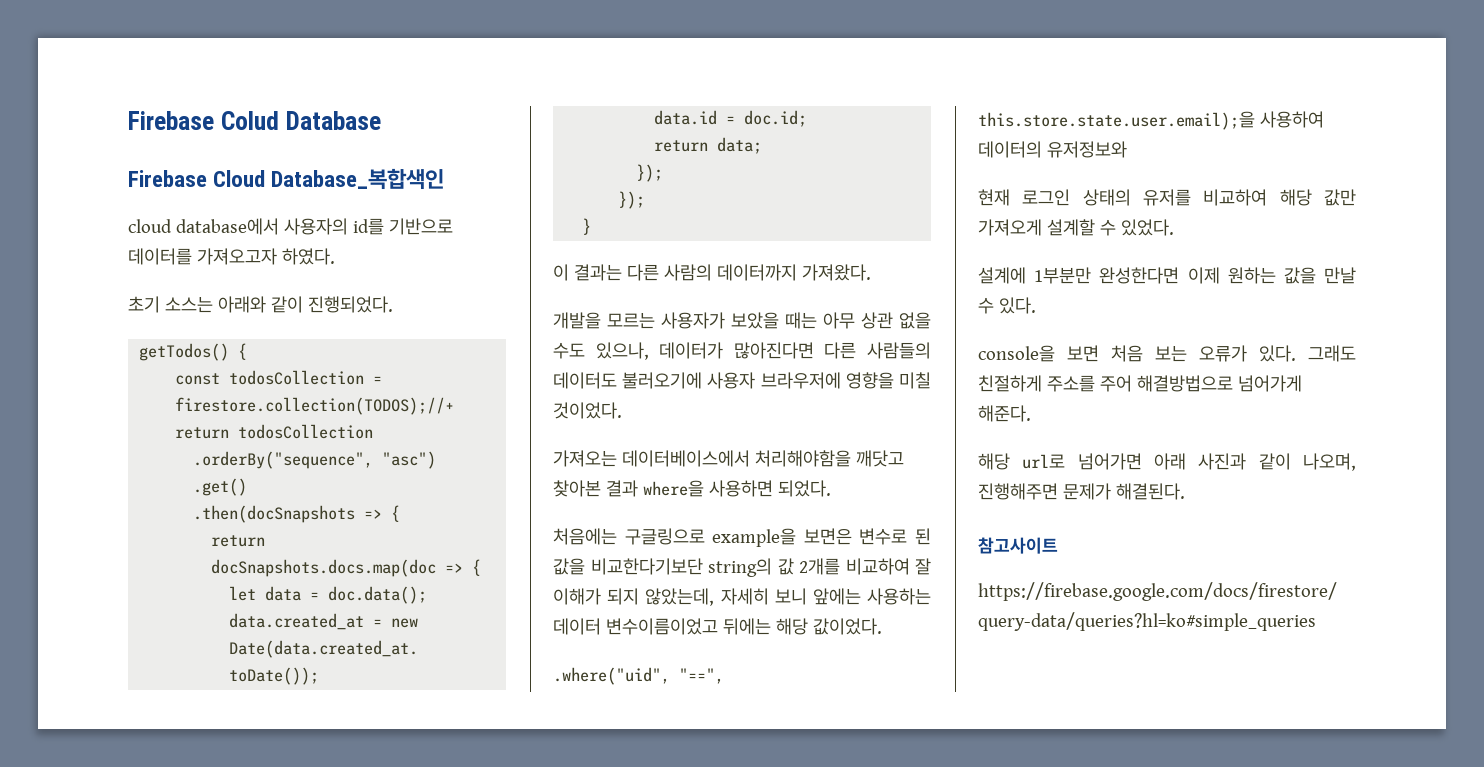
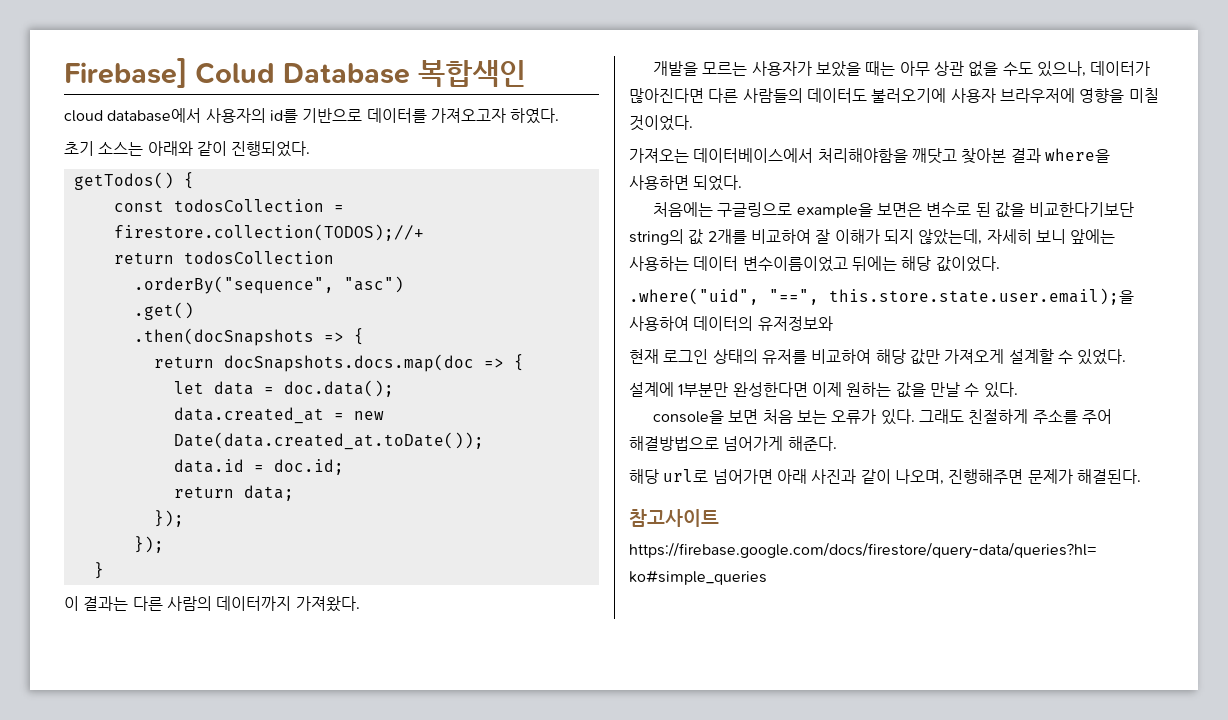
- Firebase Colud Database
- Firebase Cloud Database_복합색인
+ Firebase] Colud Database 복합색인

